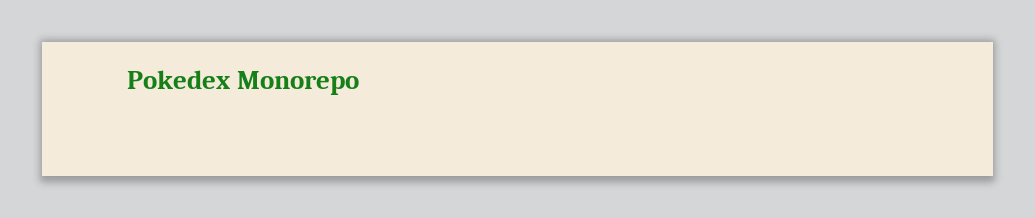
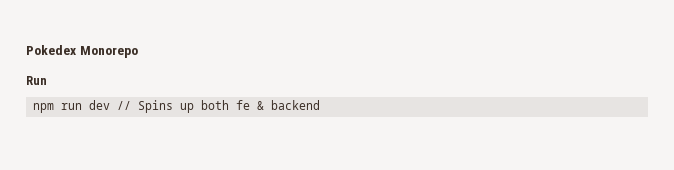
+ Run
+ npm run dev // Spins up both fe & backend

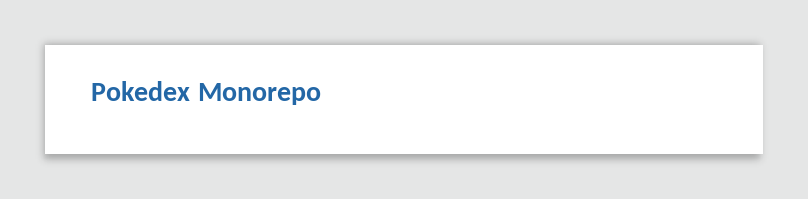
- Run
- npm run dev // Spins up both fe & backend

